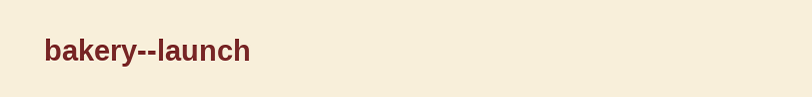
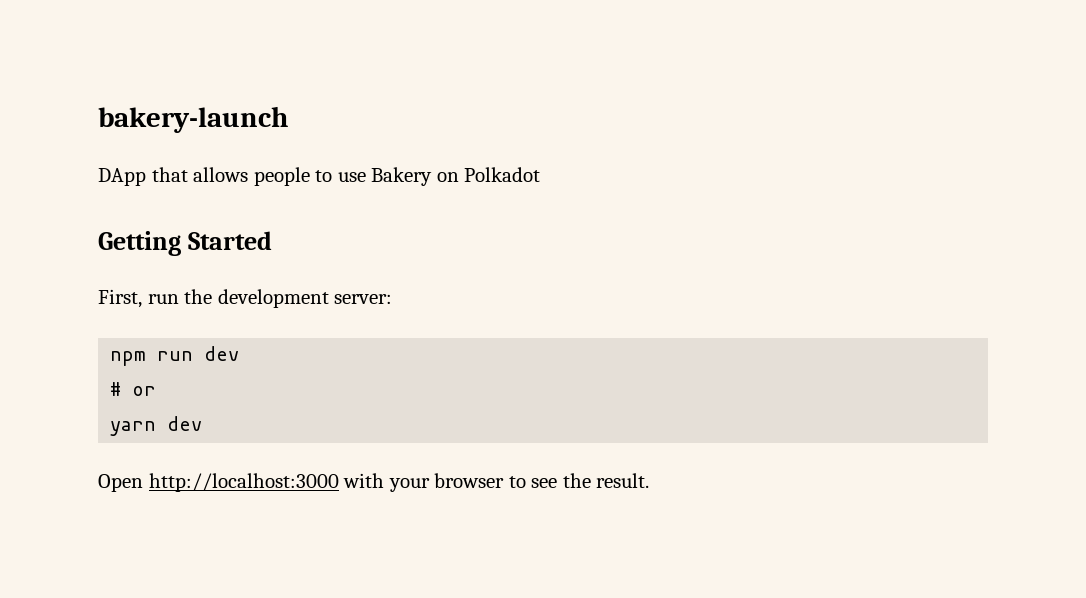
- bakery--launch
+ bakery-launch
+ DApp that allows people to use Bakery on Polkadot
+ Getting Started
+ First, run the development server:
+ npm run dev
+ # or
+ yarn dev
+ Open http://localhost:3000 with your browser to see the result.

